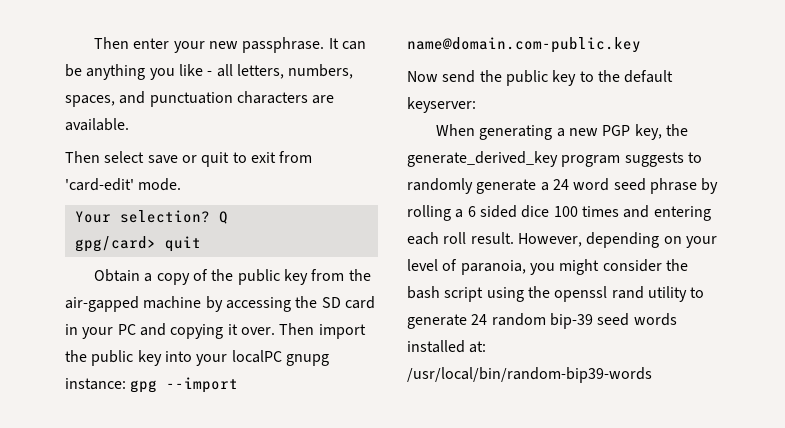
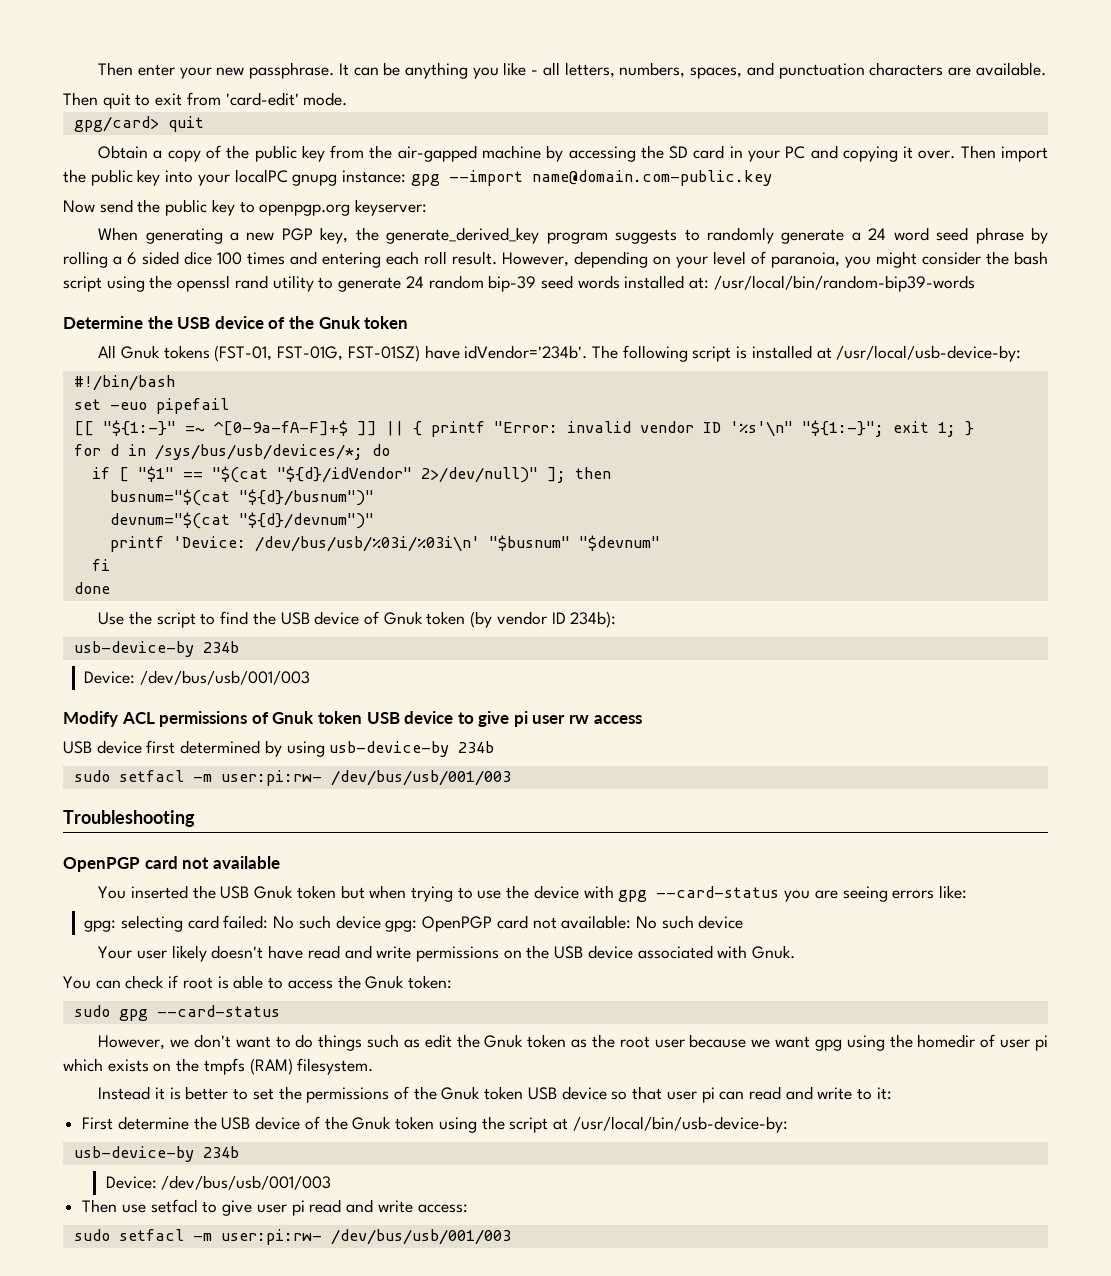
- Then select save or quit to exit from 'card-edit' mode.
+ Then quit to exit from 'card-edit' mode.
- Your selection? Q
- Now send the public key to the default keyserver:
+ Now send the public key to openpgp.org keyserver:
+ Determine the USB device of the Gnuk token
+ All Gnuk tokens (FST-01, FST-01G, FST-01SZ) have idVendor='234b'. The following script is installed at /usr/local/usb-device-by:
+ #!/bin/bash
+ set -euo pipefail
+ [[ "${1:-}" =~ ^[0-9a-fA-F]+$ ]] || { printf "Error: invalid vendor ID '%s'\n" "${1:-}"; exit 1; }
+ for d in /sys/bus/usb/devices/*; do
+ if [ "$1" == "$(cat "${d}/idVendor" 2>/dev/null)" ]; then
+ busnum="$(cat "${d}/busnum")"
+ devnum="$(cat "${d}/devnum")"
+ printf 'Device: /dev/bus/usb/%03i/%03i\n' "$busnum" "$devnum"
+ fi
+ done
+ Use the script to find the USB device of Gnuk token (by vendor ID 234b):
+ usb-device-by 234b
+ Device: /dev/bus/usb/001/003
+ Modify ACL permissions of Gnuk token USB device to give pi user rw access
+ USB device first determined by using usb-device-by 234b
+ sudo setfacl -m user:pi:rw- /dev/bus/usb/001/003
+ Troubleshooting
+ OpenPGP card not available
+ You inserted the USB Gnuk token but when trying to use the device with gpg --card-status you are seeing errors like:
+ gpg: selecting card failed: No such device gpg: OpenPGP card not available: No such device
+ Your user likely doesn't have read and write permissions on the USB device associated with Gnuk.
+ You can check if root is able to access the Gnuk token:
+ sudo gpg --card-status
+ However, we don't want to do things such as edit the Gnuk token as the root user because we want gpg using the homedir of user pi which exists on the tmpfs (RAM) filesystem.
+ Instead it is better to set the permissions of the Gnuk token USB device so that user pi can read and write to it:
+ First determine the USB device of the Gnuk token using the script at /usr/local/bin/usb-device-by:
+ usb-device-by 234b
+ Device: /dev/bus/usb/001/003
+ Then use setfacl to give user pi read and write access:
+ sudo setfacl -m user:pi:rw- /dev/bus/usb/001/003

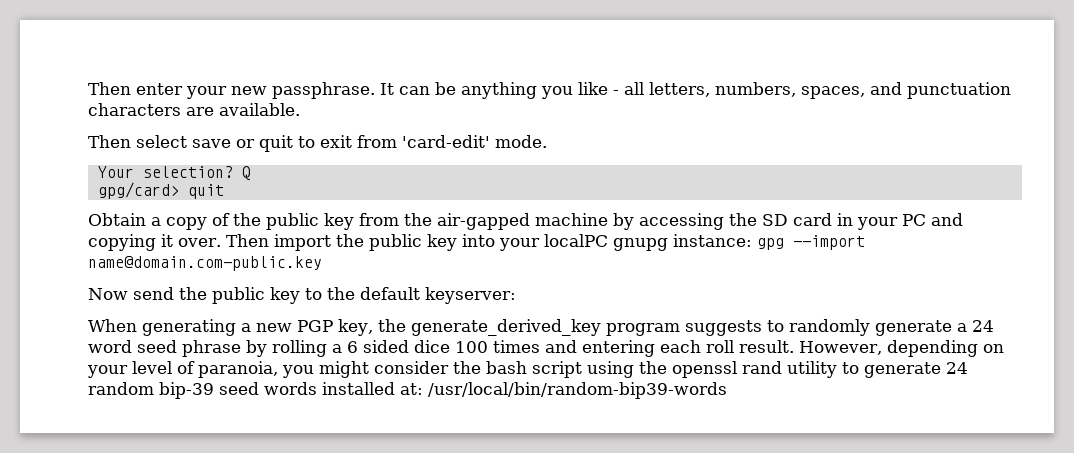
- Then quit to exit from 'card-edit' mode.
+ Then select save or quit to exit from 'card-edit' mode.
+ Your selection? Q
- Now send the public key to openpgp.org keyserver:
+ Now send the public key to the default keyserver:
- Determine the USB device of the Gnuk token
- All Gnuk tokens (FST-01, FST-01G, FST-01SZ) have idVendor='234b'. The following script is installed at /usr/local/usb-device-by:
- #!/bin/bash
- set -euo pipefail
- [[ "${1:-}" =~ ^[0-9a-fA-F]+$ ]] || { printf "Error: invalid vendor ID '%s'\n" "${1:-}"; exit 1; }
- for d in /sys/bus/usb/devices/*; do
- if [ "$1" == "$(cat "${d}/idVendor" 2>/dev/null)" ]; then
- busnum="$(cat "${d}/busnum")"
- devnum="$(cat "${d}/devnum")"
- printf 'Device: /dev/bus/usb/%03i/%03i\n' "$busnum" "$devnum"
- fi
- done
- Use the script to find the USB device of Gnuk token (by vendor ID 234b):
- usb-device-by 234b
- Device: /dev/bus/usb/001/003
- Modify ACL permissions of Gnuk token USB device to give pi user rw access
- USB device first determined by using usb-device-by 234b
- sudo setfacl -m user:pi:rw- /dev/bus/usb/001/003
- Troubleshooting
- OpenPGP card not available
- You inserted the USB Gnuk token but when trying to use the device with gpg --card-status you are seeing errors like:
- gpg: selecting card failed: No such device gpg: OpenPGP card not available: No such device
- Your user likely doesn't have read and write permissions on the USB device associated with Gnuk.
- You can check if root is able to access the Gnuk token:
- sudo gpg --card-status
- However, we don't want to do things such as edit the Gnuk token as the root user because we want gpg using the homedir of user pi which exists on the tmpfs (RAM) filesystem.
- Instead it is better to set the permissions of the Gnuk token USB device so that user pi can read and write to it:
- First determine the USB device of the Gnuk token using the script at /usr/local/bin/usb-device-by:
- usb-device-by 234b
- Device: /dev/bus/usb/001/003
- Then use setfacl to give user pi read and write access:
- sudo setfacl -m user:pi:rw- /dev/bus/usb/001/003

